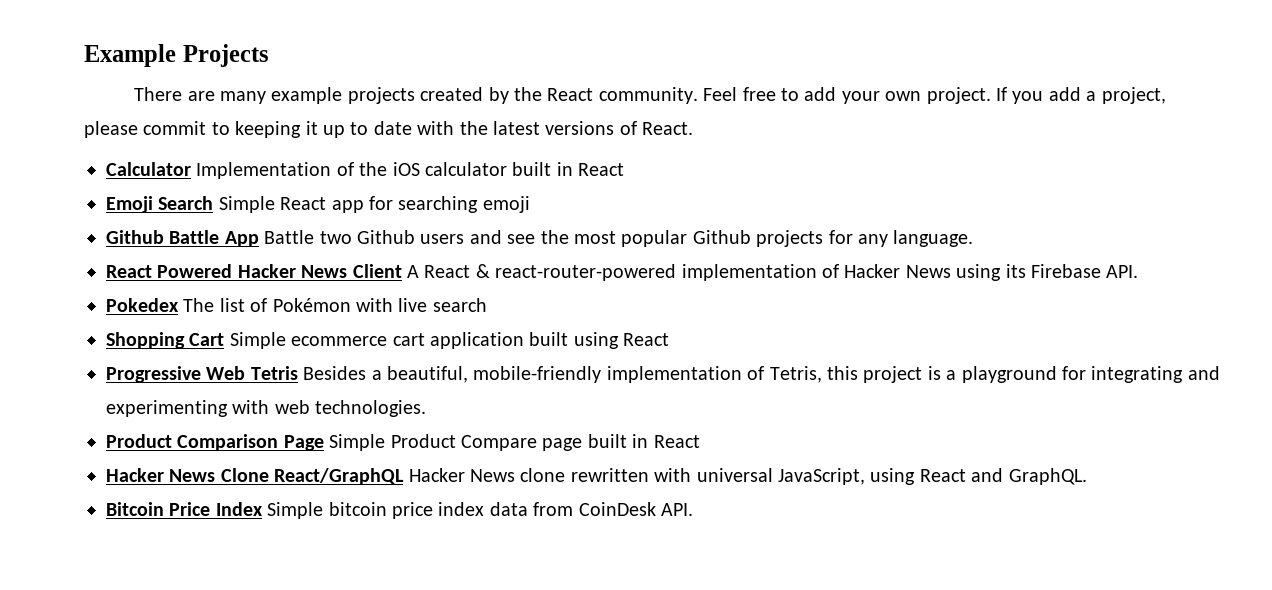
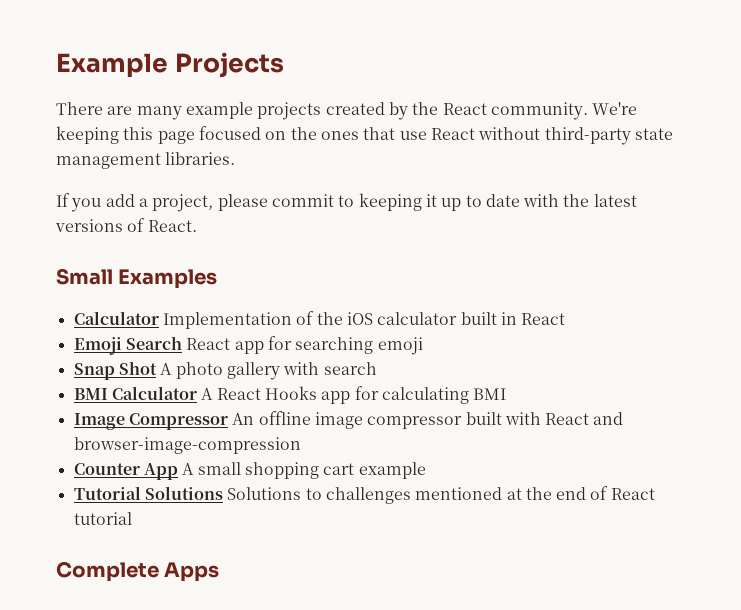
- Feel free to add your own project. If you add a project, please commit to keeping it up to date with the latest versions of React.
+ We're keeping this page focused on the ones that use React without third-party state management libraries.
+ If you add a project, please commit to keeping it up to date with the latest versions of React.
+ Small Examples
- Emoji Search Simple React app for searching emoji
+ Emoji Search React app for searching emoji
- Github Battle App Battle two Github users and see the most popular Github projects for any language.
- React Powered Hacker News Client A React & react-router-powered implementation of Hacker News using its Firebase API.
- Pokedex The list of Pokémon with live search
- Shopping Cart Simple ecommerce cart application built using React
- Progressive Web Tetris Besides a beautiful, mobile-friendly implementation of Tetris, this project is a playground for integrating and experimenting with web technologies.
- Product Comparison Page Simple Product Compare page built in React
- Hacker News Clone React/GraphQL Hacker News clone rewritten with universal JavaScript, using React and GraphQL.
- Bitcoin Price Index Simple bitcoin price index data from CoinDesk API.
+ Snap Shot A photo gallery with search
+ BMI Calculator A React Hooks app for calculating BMI
+ Image Compressor An offline image compressor built with React and browser-image-compression
+ Counter App A small shopping cart example
+ Tutorial Solutions Solutions to challenges mentioned at the end of React tutorial
+ Complete Apps

